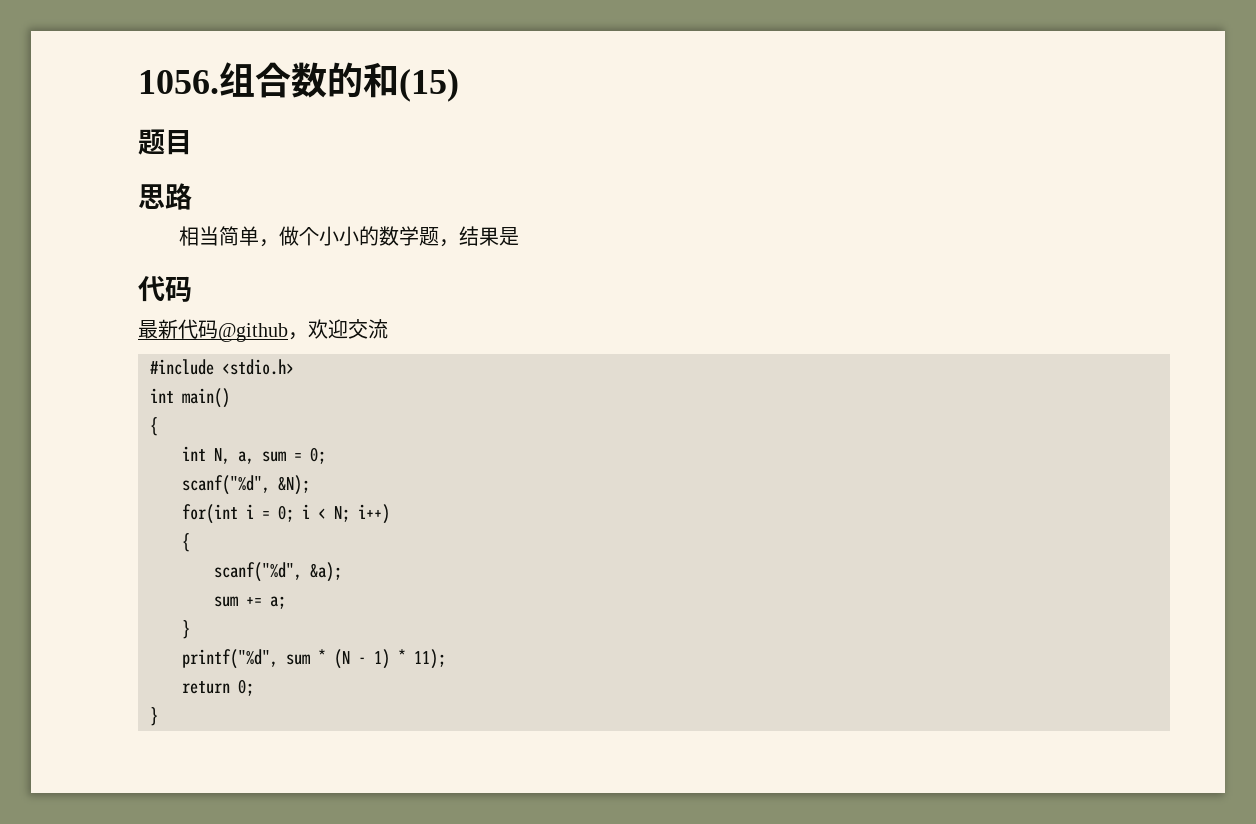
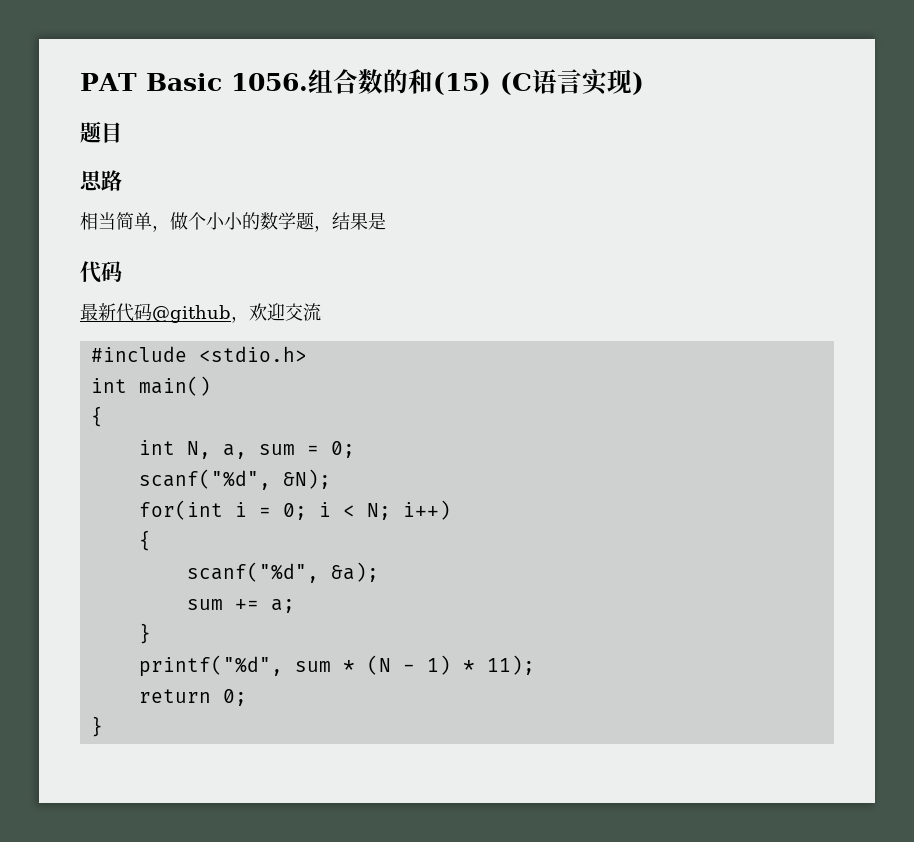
- 1056.
+ PAT Basic 1056.
- 组合数的和(15)
+ 组合数的和(15) (C语言实现)

